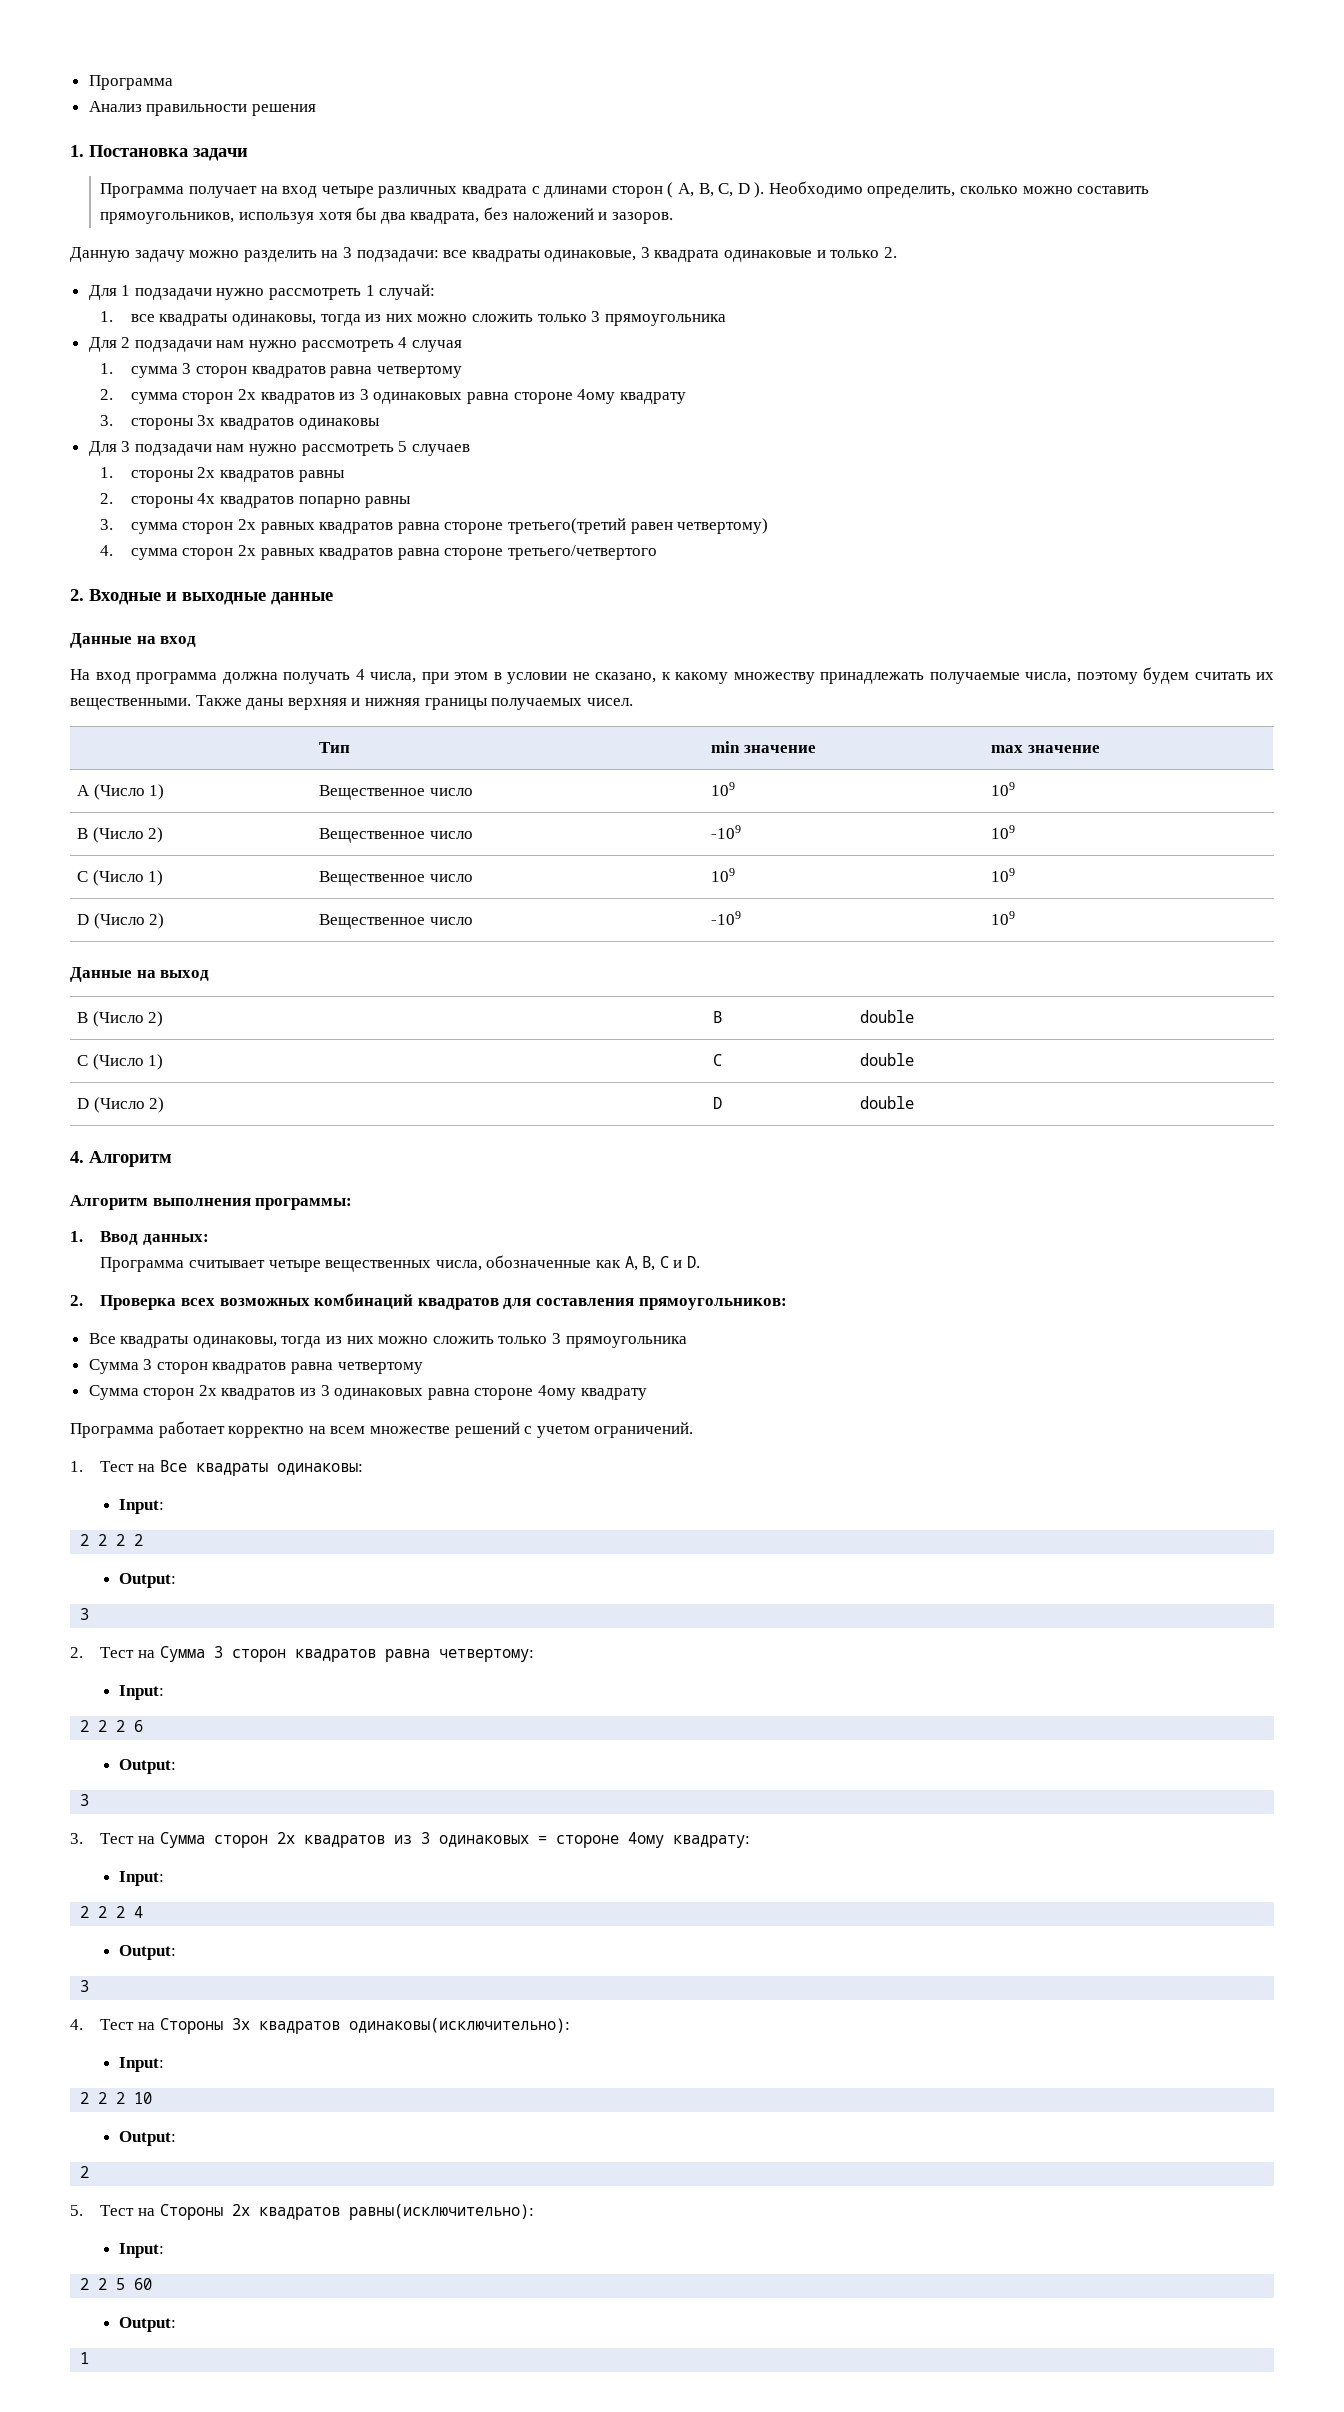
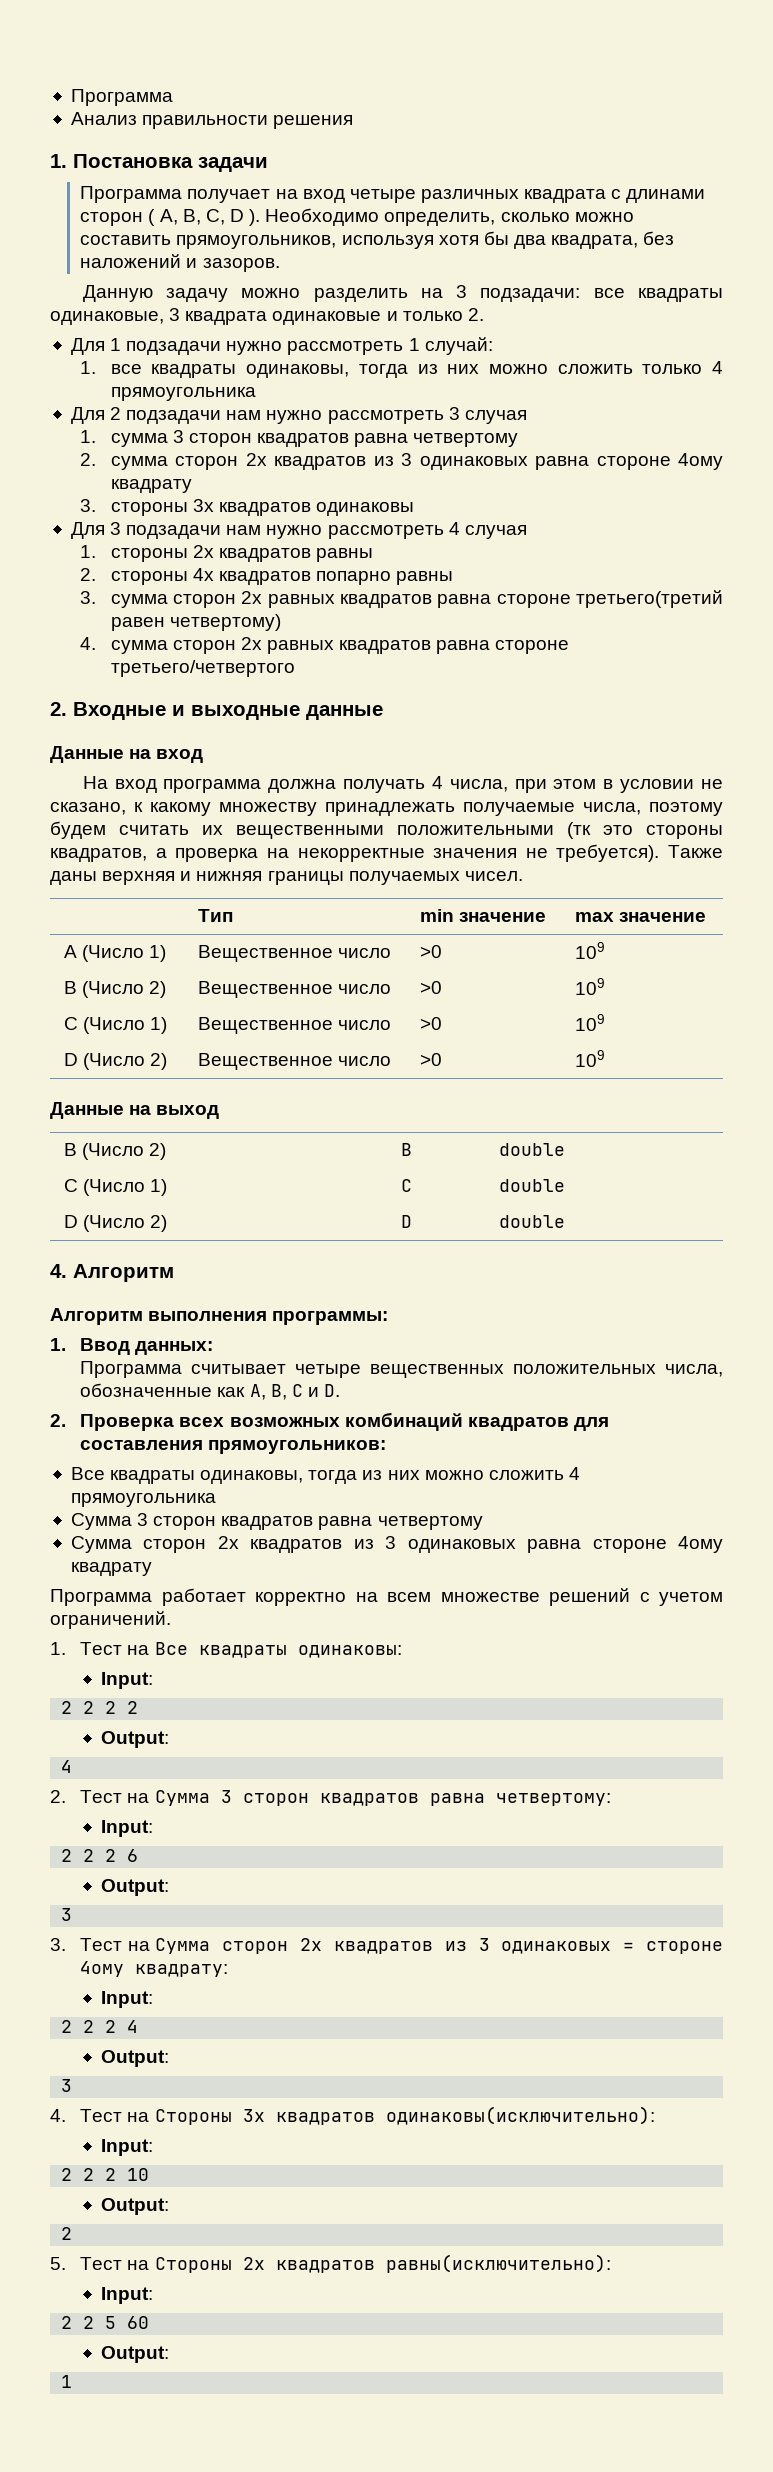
- 1. все квадраты одинаковы, тогда из них можно сложить только 3 прямоугольника
+ 1. все квадраты одинаковы, тогда из них можно сложить только 4 прямоугольника
- Для 2 подзадачи нам нужно рассмотреть 4 случая
+ Для 2 подзадачи нам нужно рассмотреть 3 случая
- Для 3 подзадачи нам нужно рассмотреть 5 случаев
+ Для 3 подзадачи нам нужно рассмотреть 4 случая
- На вход программа должна получать 4 числа, при этом в условии не сказано, к какому множеству принадлежать получаемые числа, поэтому будем считать их вещественными.
+ На вход программа должна получать 4 числа, при этом в условии не сказано, к какому множеству принадлежать получаемые числа, поэтому будем считать их вещественными положительными (тк это стороны квадратов, а проверка на некорректные значения не требуется).
- A (Число 1) | Вещественное число | 109 | 109
+ A (Число 1) | Вещественное число | >0 | 109
- B (Число 2) | Вещественное число | -109 | 109
+ B (Число 2) | Вещественное число | >0 | 109
- C (Число 1) | Вещественное число | 109 | 109
+ C (Число 1) | Вещественное число | >0 | 109
- D (Число 2) | Вещественное число | -109 | 109
+ D (Число 2) | Вещественное число | >0 | 109
- Программа считывает четыре вещественных числа, обозначенные как A, B, C и D.
+ Программа считывает четыре вещественных положительных числа, обозначенные как A, B, C и D.
- Все квадраты одинаковы, тогда из них можно сложить только 3 прямоугольника
+ Все квадраты одинаковы, тогда из них можно сложить 4 прямоугольника
  2 2 2 2
  Output:
- 3
+ 4

